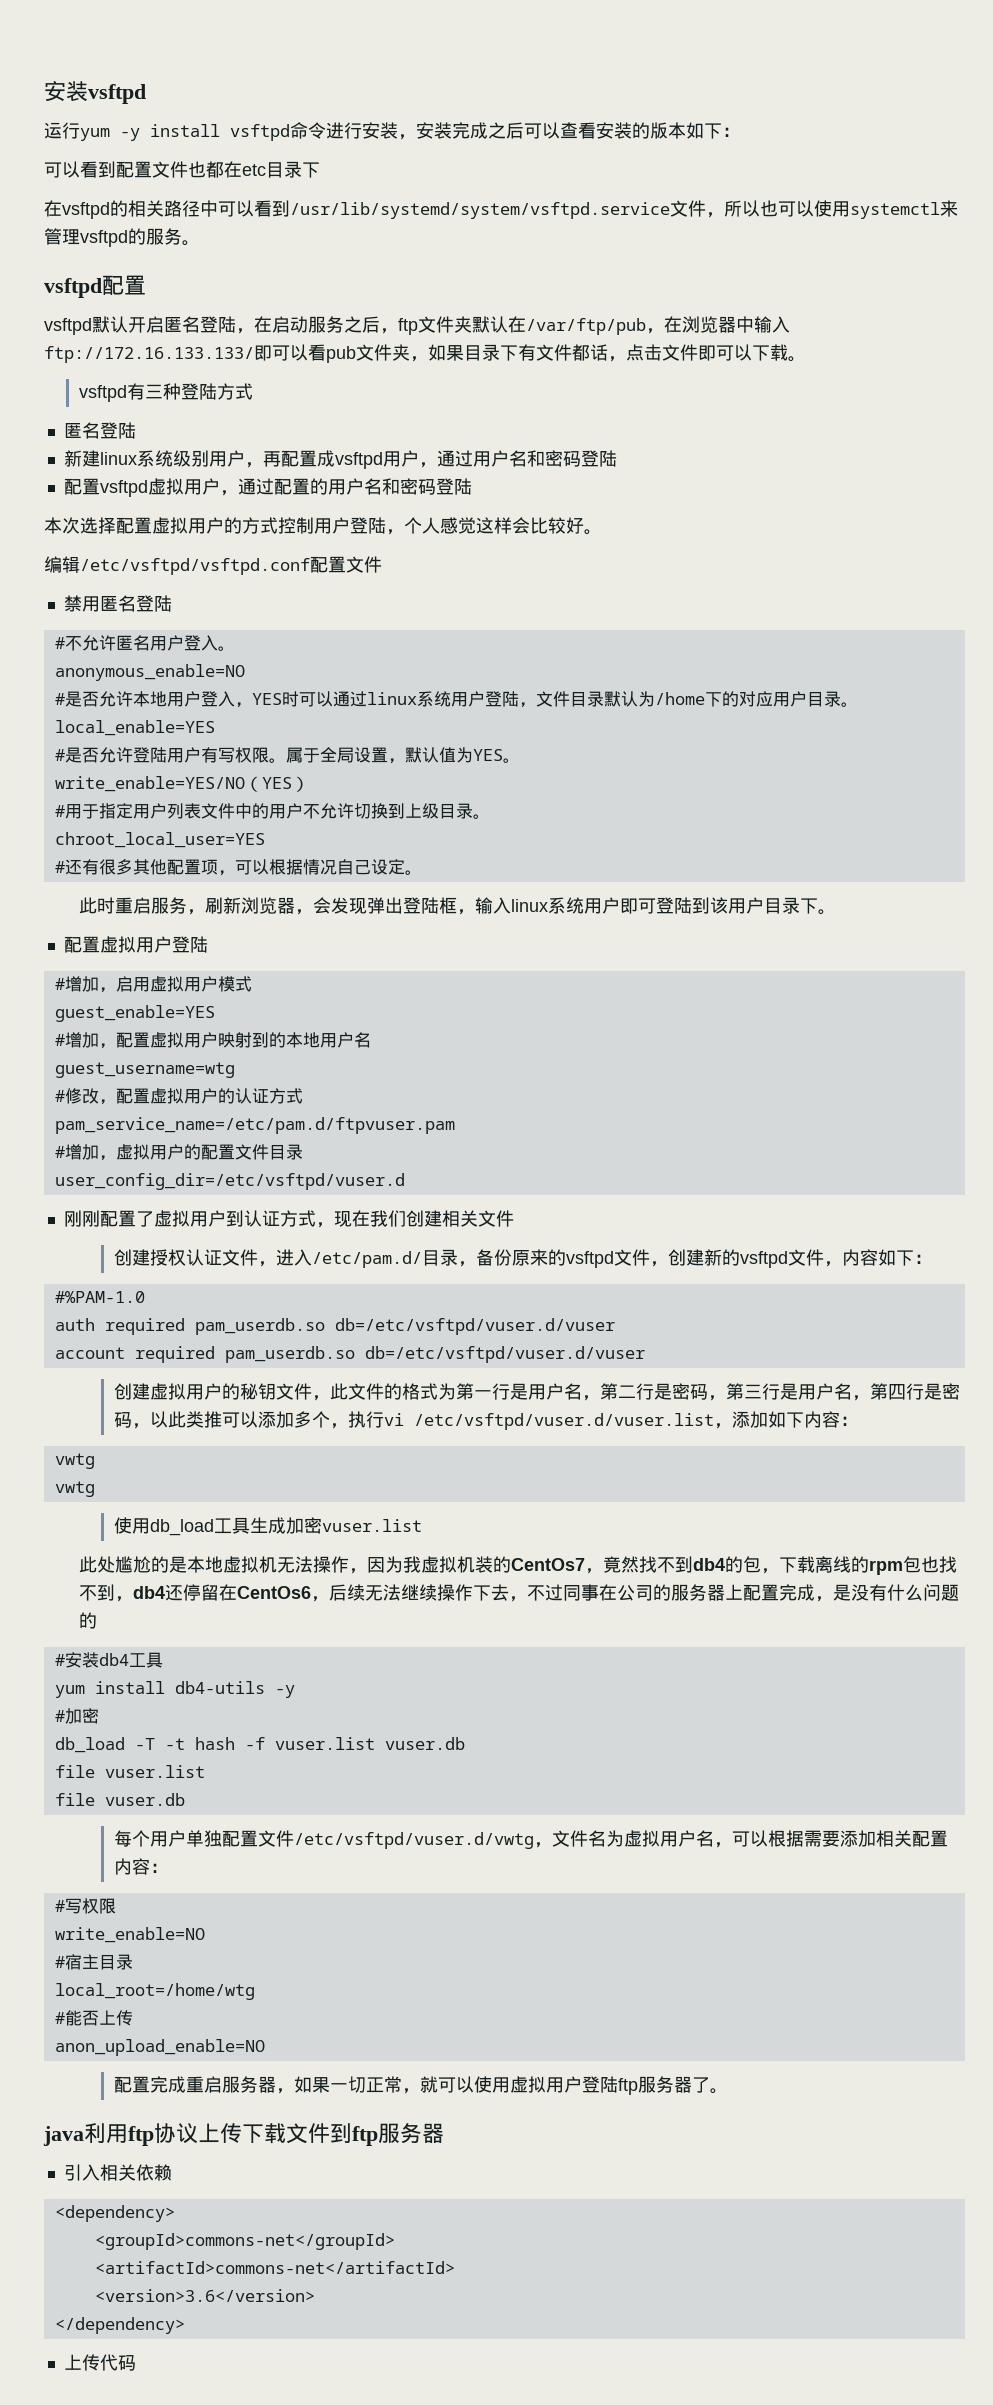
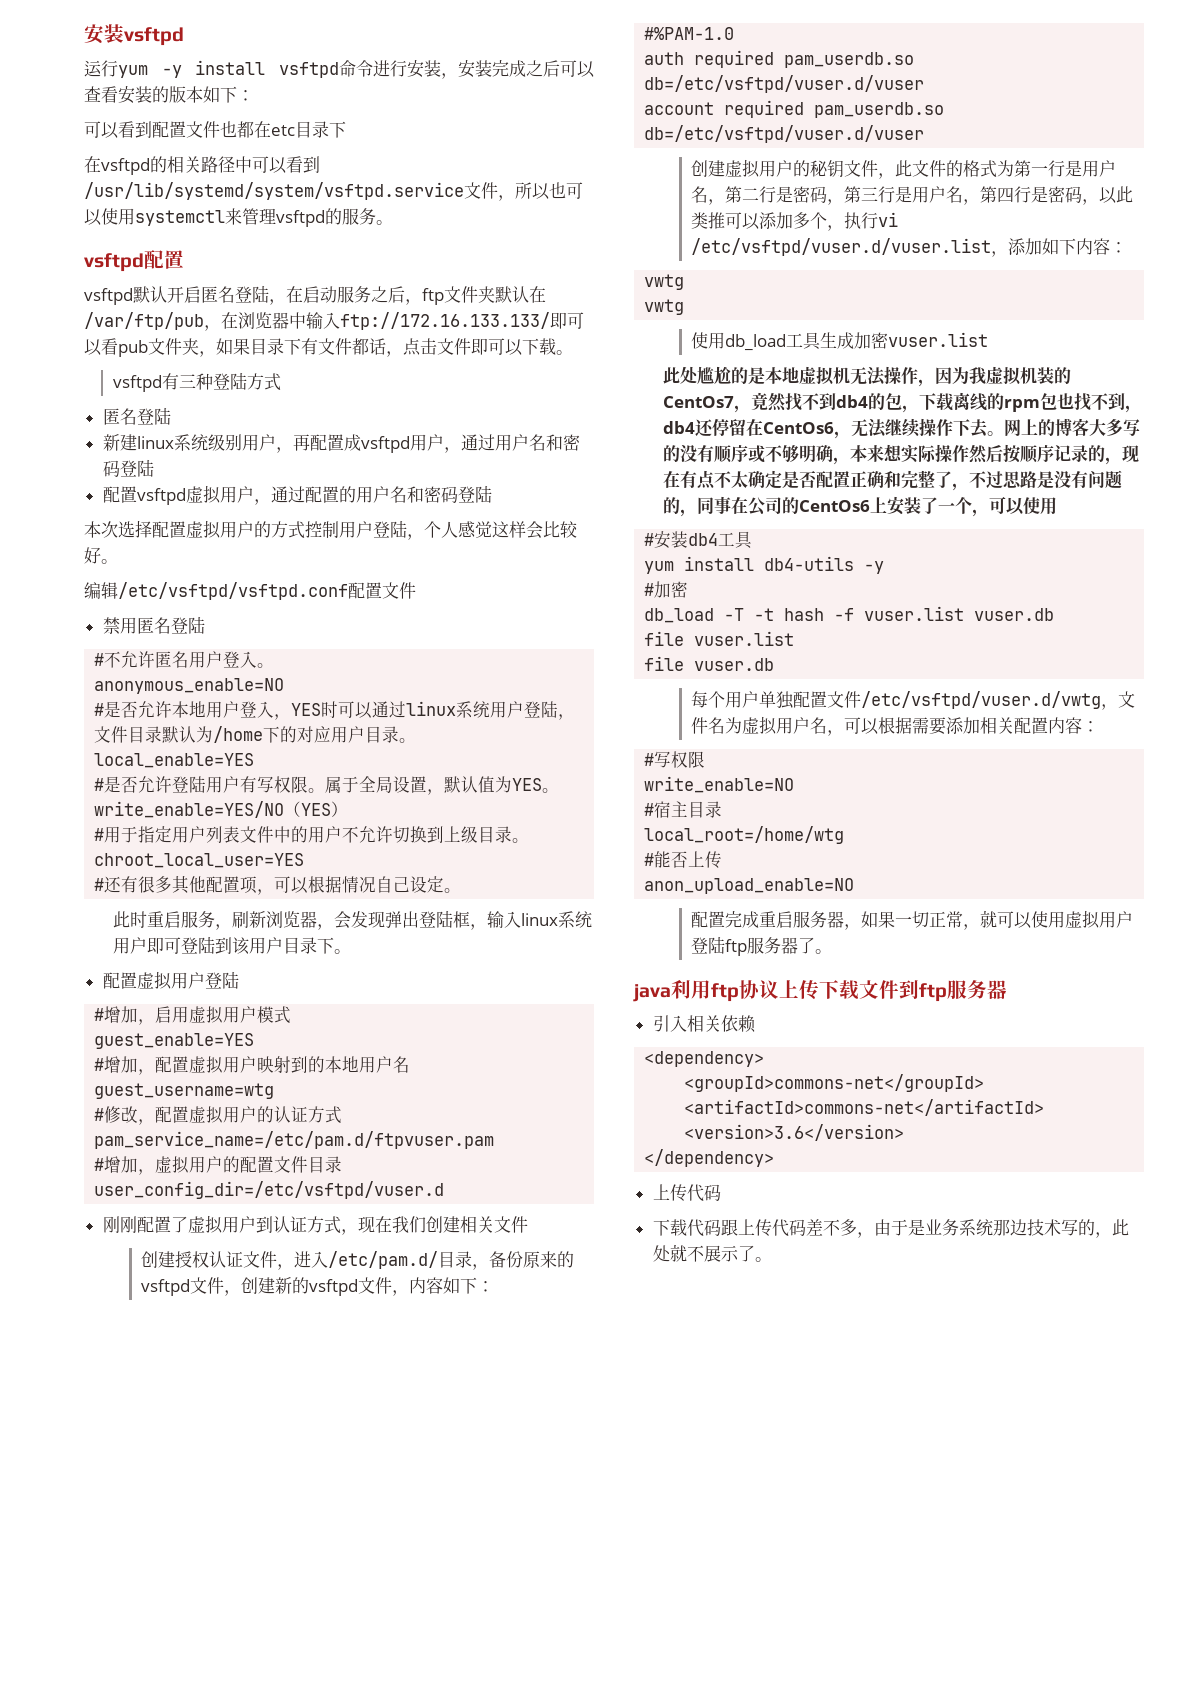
- 此处尴尬的是本地虚拟机无法操作，因为我虚拟机装的CentOs7，竟然找不到db4的包，下载离线的rpm包也找不到，db4还停留在CentOs6，后续无法继续操作下去，不过同事在公司的服务器上配置完成，是没有什么问题的
+ 此处尴尬的是本地虚拟机无法操作，因为我虚拟机装的CentOs7，竟然找不到db4的包，下载离线的rpm包也找不到，db4还停留在CentOs6，无法继续操作下去。网上的博客大多写的没有顺序或不够明确，本来想实际操作然后按顺序记录的，现在有点不太确定是否配置正确和完整了，不过思路是没有问题的，同事在公司的CentOs6上安装了一个，可以使用
+ 下载代码跟上传代码差不多，由于是业务系统那边技术写的，此处就不展示了。

